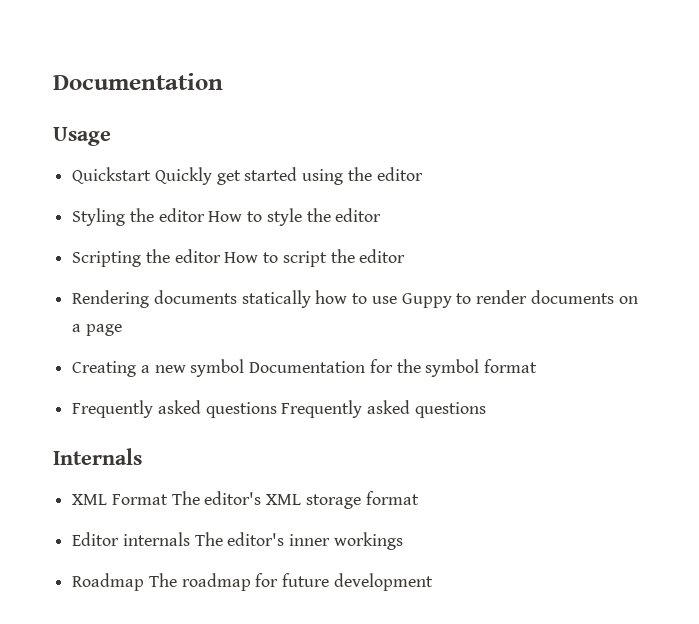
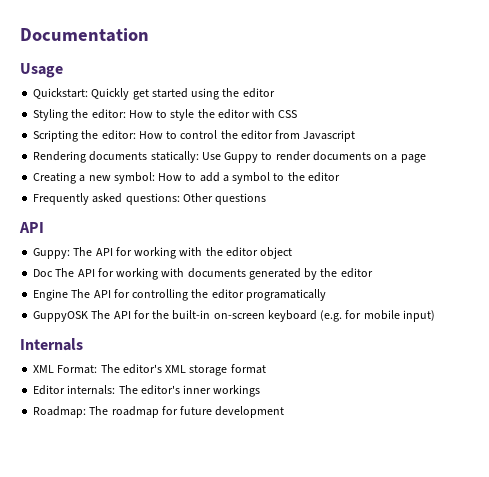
- Quickstart Quickly get started using the editor
+ Quickstart: Quickly get started using the editor
- Styling the editor How to style the editor
+ Styling the editor: How to style the editor with CSS
- Scripting the editor How to script the editor
+ Scripting the editor: How to control the editor from Javascript
- Rendering documents statically how to use Guppy to render documents on a page
+ Rendering documents statically: Use Guppy to render documents on a page
- Creating a new symbol Documentation for the symbol format
- Frequently asked questions Frequently asked questions
+ Creating a new symbol: How to add a symbol to the editor
+ Frequently asked questions: Other questions
+ API
+ Guppy: The API for working with the editor object
+ Doc The API for working with documents generated by the editor
+ Engine The API for controlling the editor programatically
+ GuppyOSK The API for the built-in on-screen keyboard (e.g. for mobile input)
- XML Format The editor's XML storage format
+ XML Format: The editor's XML storage format
- Editor internals The editor's inner workings
+ Editor internals: The editor's inner workings
- Roadmap The roadmap for future development
+ Roadmap: The roadmap for future development

